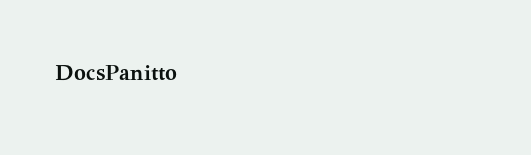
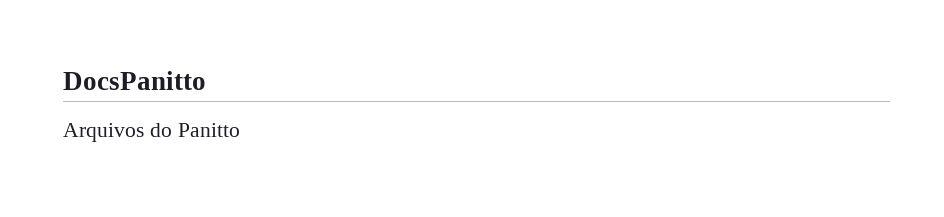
+ Arquivos do Panitto

